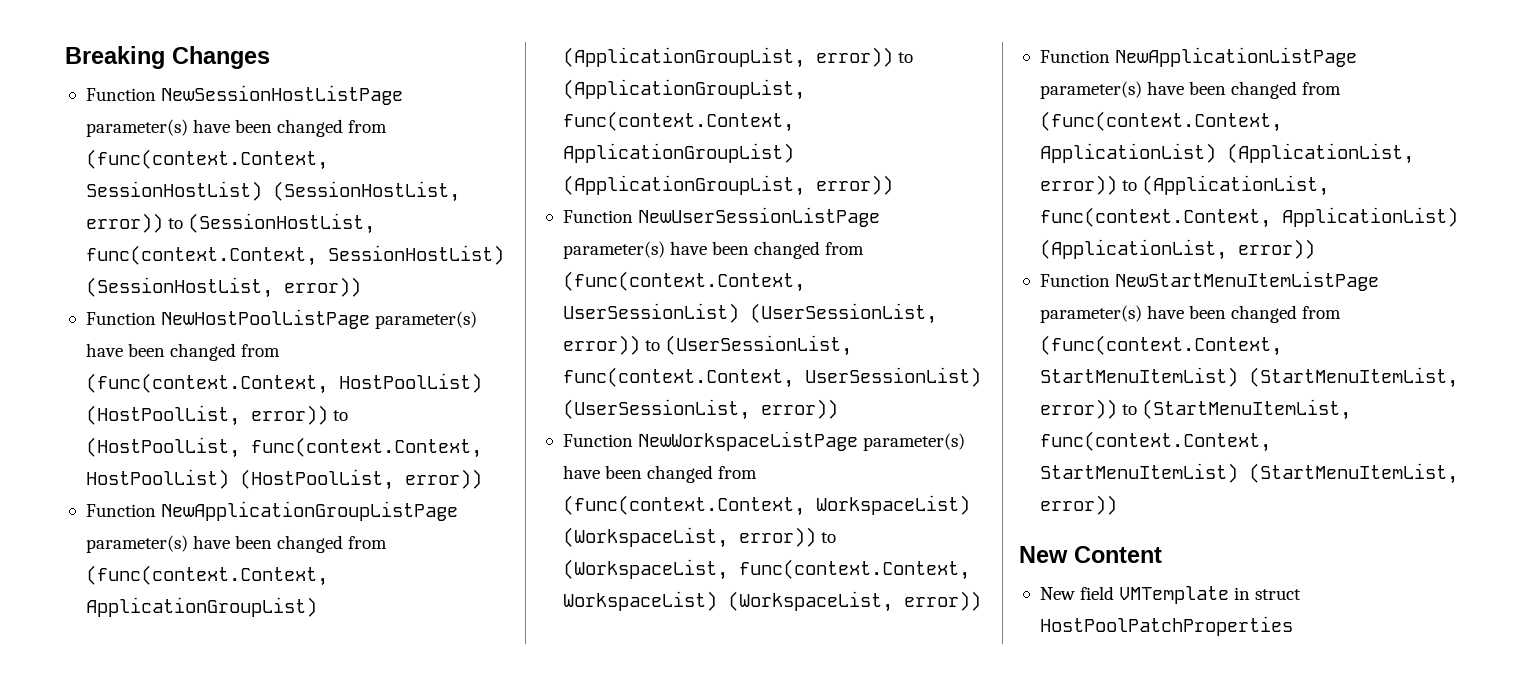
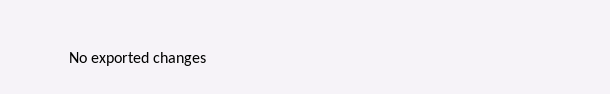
- Breaking Changes
- Function NewSessionHostListPage parameter(s) have been changed from (func(context.Context, SessionHostList) (SessionHostList, error)) to (SessionHostList, func(context.Context, SessionHostList) (SessionHostList, error))
- Function NewHostPoolListPage parameter(s) have been changed from (func(context.Context, HostPoolList) (HostPoolList, error)) to (HostPoolList, func(context.Context, HostPoolList) (HostPoolList, error))
- Function NewApplicationGroupListPage parameter(s) have been changed from (func(context.Context, ApplicationGroupList) (ApplicationGroupList, error)) to (ApplicationGroupList, func(context.Context, ApplicationGroupList) (ApplicationGroupList, error))
- Function NewUserSessionListPage parameter(s) have been changed from (func(context.Context, UserSessionList) (UserSessionList, error)) to (UserSessionList, func(context.Context, UserSessionList) (UserSessionList, error))
- Function NewWorkspaceListPage parameter(s) have been changed from (func(context.Context, WorkspaceList) (WorkspaceList, error)) to (WorkspaceList, func(context.Context, WorkspaceList) (WorkspaceList, error))
- Function NewApplicationListPage parameter(s) have been changed from (func(context.Context, ApplicationList) (ApplicationList, error)) to (ApplicationList, func(context.Context, ApplicationList) (ApplicationList, error))
- Function NewStartMenuItemListPage parameter(s) have been changed from (func(context.Context, StartMenuItemList) (StartMenuItemList, error)) to (StartMenuItemList, func(context.Context, StartMenuItemList) (StartMenuItemList, error))
- New Content
- New field VMTemplate in struct HostPoolPatchProperties
+ No exported changes

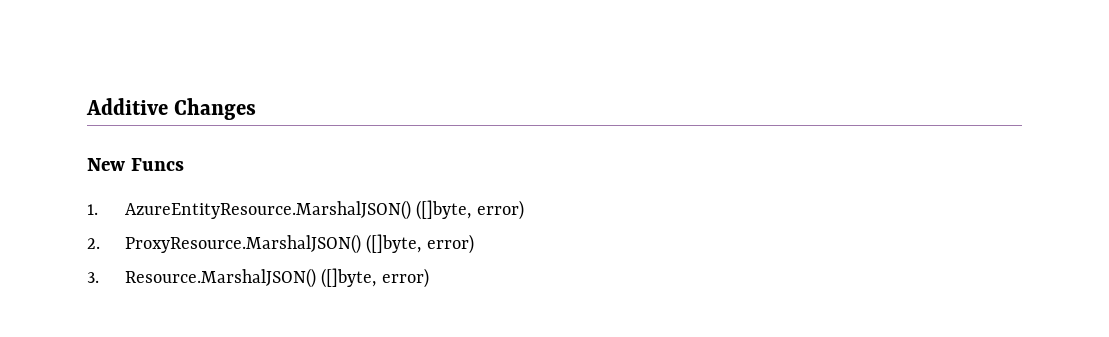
- No exported changes
+ Additive Changes
+ New Funcs
+ 1. AzureEntityResource.MarshalJSON() ([]byte, error)
+ 2. ProxyResource.MarshalJSON() ([]byte, error)
+ 3. Resource.MarshalJSON() ([]byte, error)

